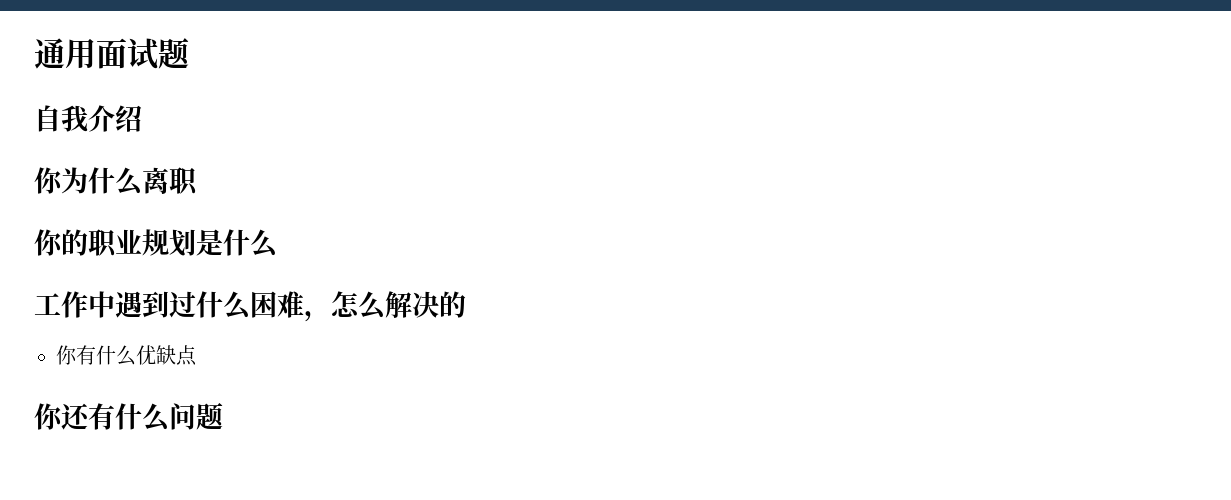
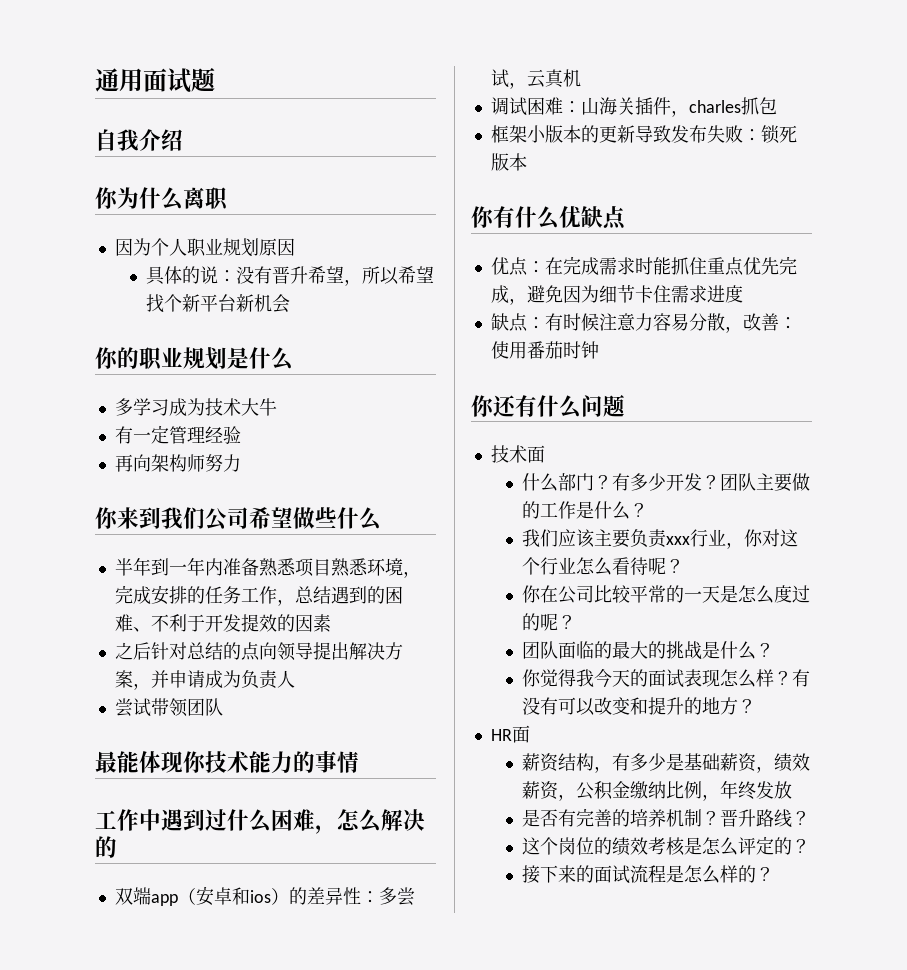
+ 因为个人职业规划原因
+ 具体的说：没有晋升希望，所以希望找个新平台新机会
+ 多学习成为技术大牛
+ 有一定管理经验
+ 再向架构师努力
+ 你来到我们公司希望做些什么
+ 半年到一年内准备熟悉项目熟悉环境，完成安排的任务工作，总结遇到的困难、不利于开发提效的因素
+ 之后针对总结的点向领导提出解决方案，并申请成为负责人
+ 尝试带领团队
+ 最能体现你技术能力的事情
+ 双端app（安卓和ios）的差异性：多尝试，云真机
+ 调试困难：山海关插件，charles抓包
+ 框架小版本的更新导致发布失败：锁死版本
  你有什么优缺点
+ 优点：在完成需求时能抓住重点优先完成，避免因为细节卡住需求进度
+ 缺点：有时候注意力容易分散，改善：使用番茄时钟
  你还有什么问题
+ 技术面
+ 什么部门？有多少开发？团队主要做的工作是什么？
+ 我们应该主要负责xxx行业，你对这个行业怎么看待呢？
+ 你在公司比较平常的一天是怎么度过的呢？
+ 团队面临的最大的挑战是什么？
+ 你觉得我今天的面试表现怎么样？有没有可以改变和提升的地方？
+ HR面
+ 薪资结构，有多少是基础薪资，绩效薪资，公积金缴纳比例，年终发放
+ 是否有完善的培养机制？晋升路线？
+ 这个岗位的绩效考核是怎么评定的？
+ 接下来的面试流程是怎么样的？

